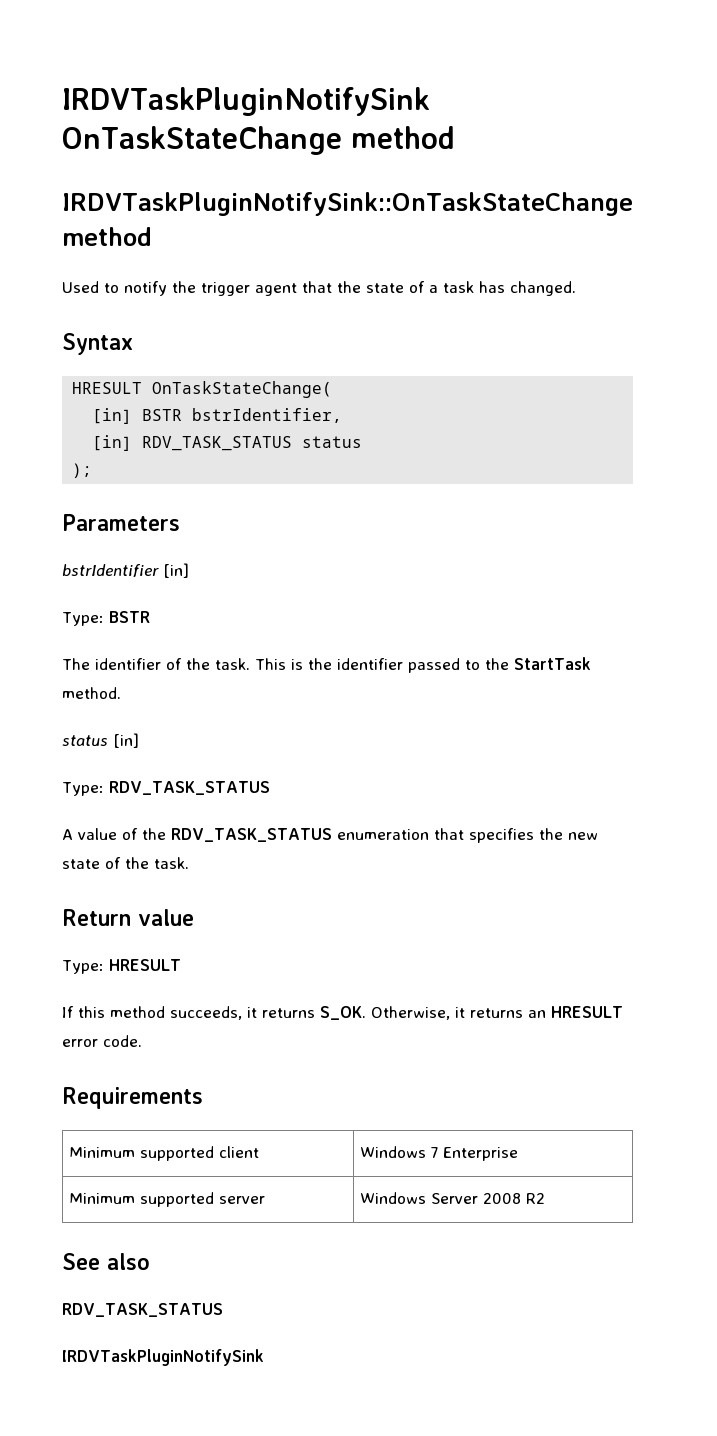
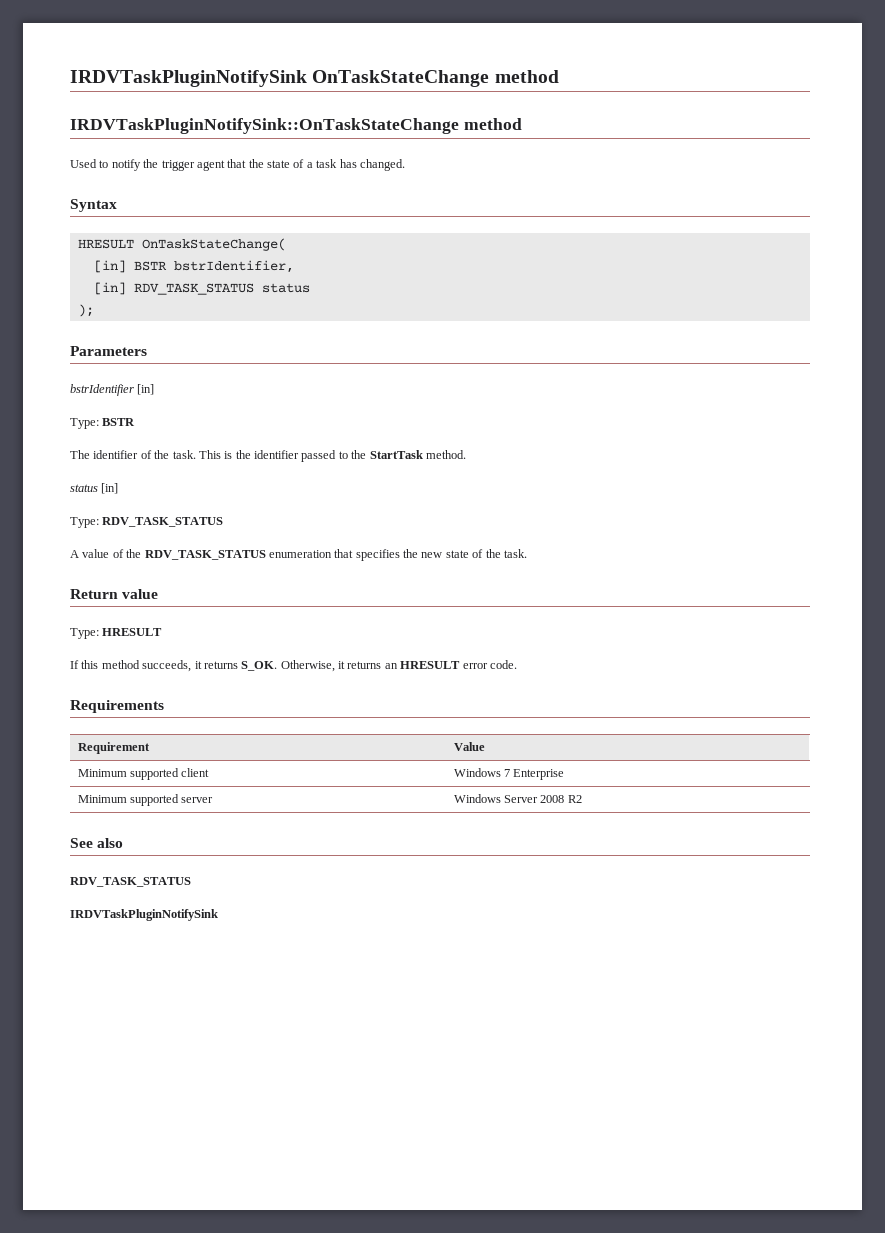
+ Requirement | Value

